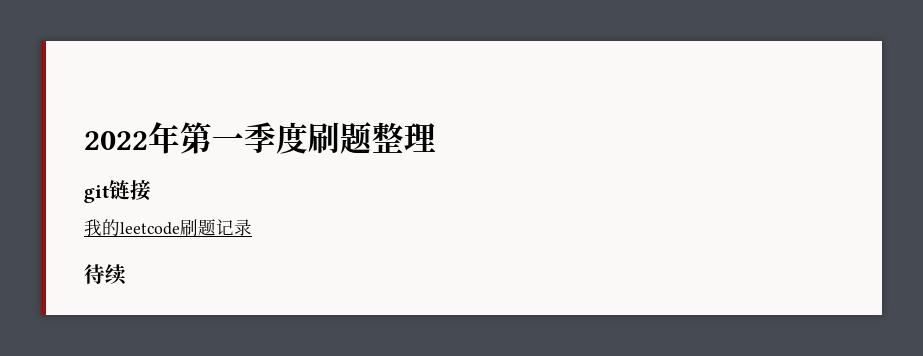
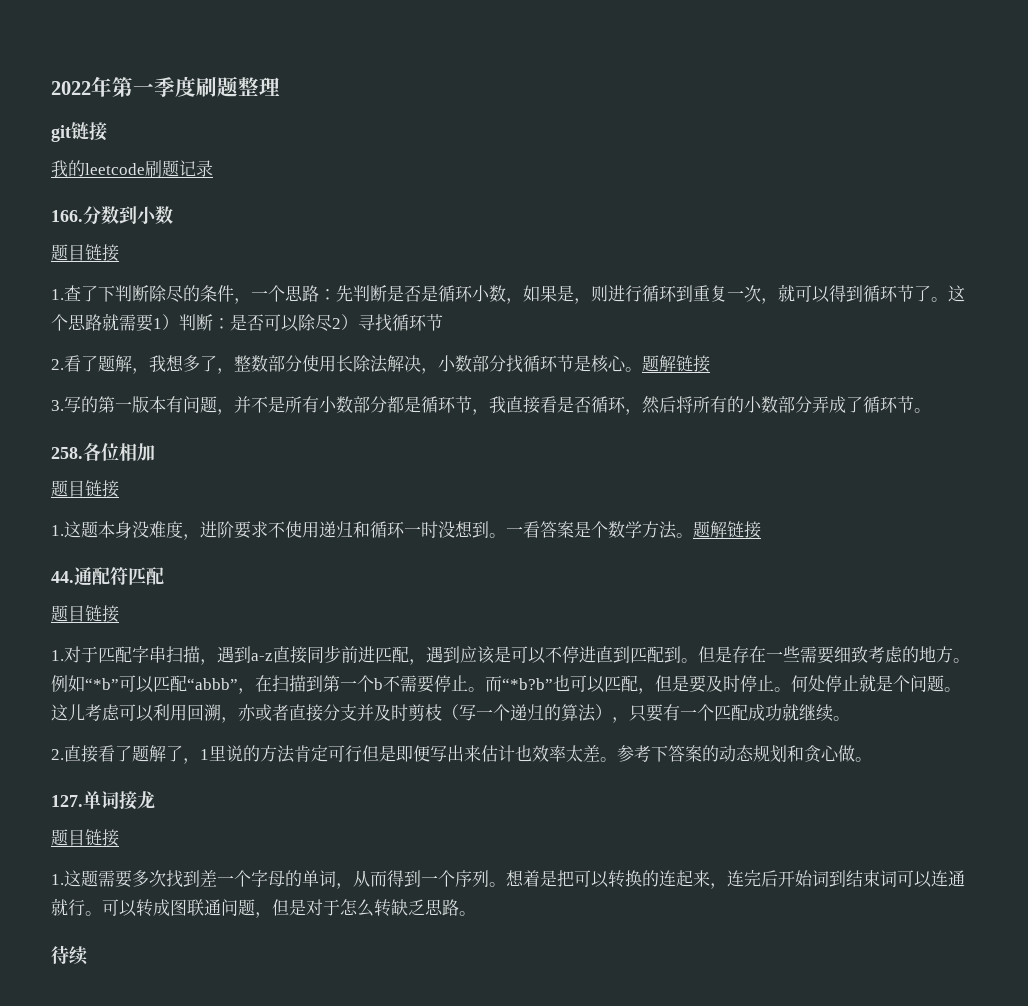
+ 166.分数到小数
+ 题目链接
+ 1.查了下判断除尽的条件，一个思路：先判断是否是循环小数，如果是，则进行循环到重复一次，就可以得到循环节了。这个思路就需要1）判断：是否可以除尽2）寻找循环节
+ 2.看了题解，我想多了，整数部分使用长除法解决，小数部分找循环节是核心。题解链接
+ 3.写的第一版本有问题，并不是所有小数部分都是循环节，我直接看是否循环，然后将所有的小数部分弄成了循环节。
+ 258.各位相加
+ 题目链接
+ 1.这题本身没难度，进阶要求不使用递归和循环一时没想到。一看答案是个数学方法。题解链接
+ 44.通配符匹配
+ 题目链接
+ 1.对于匹配字串扫描，遇到a-z直接同步前进匹配，遇到应该是可以不停进直到匹配到。但是存在一些需要细致考虑的地方。例如“*b”可以匹配“abbb”，在扫描到第一个b不需要停止。而“*b?b”也可以匹配，但是要及时停止。何处停止就是个问题。这儿考虑可以利用回溯，亦或者直接分支并及时剪枝（写一个递归的算法），只要有一个匹配成功就继续。
+ 2.直接看了题解了，1里说的方法肯定可行但是即便写出来估计也效率太差。参考下答案的动态规划和贪心做。
+ 127.单词接龙
+ 题目链接
+ 1.这题需要多次找到差一个字母的单词，从而得到一个序列。想着是把可以转换的连起来，连完后开始词到结束词可以连通就行。可以转成图联通问题，但是对于怎么转缺乏思路。

